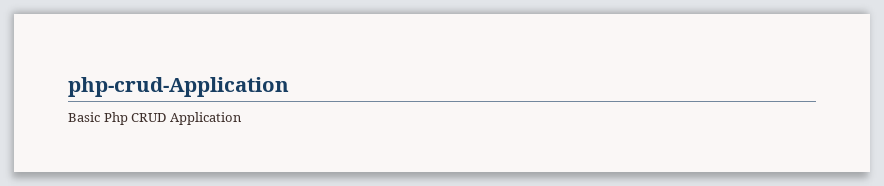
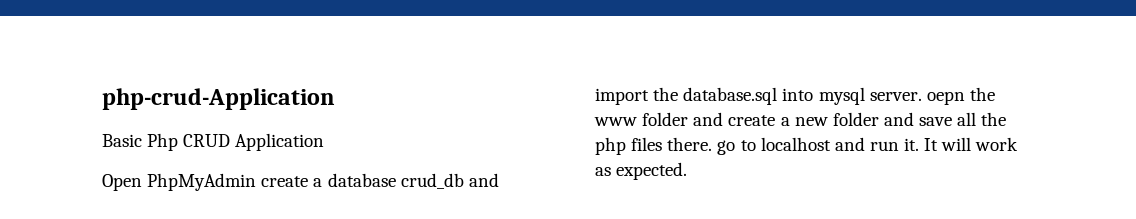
+ Open PhpMyAdmin create a database crud_db and import the database.sql into mysql server. oepn the www folder and create a new folder and save all the php files there. go to localhost and run it. It will work as expected.

